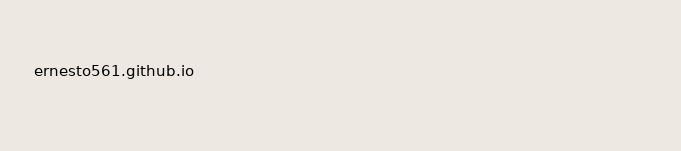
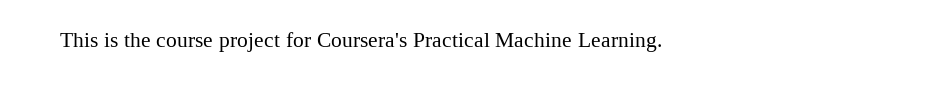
- ernesto561.github.io
+ This is the course project for Coursera's Practical Machine Learning.

